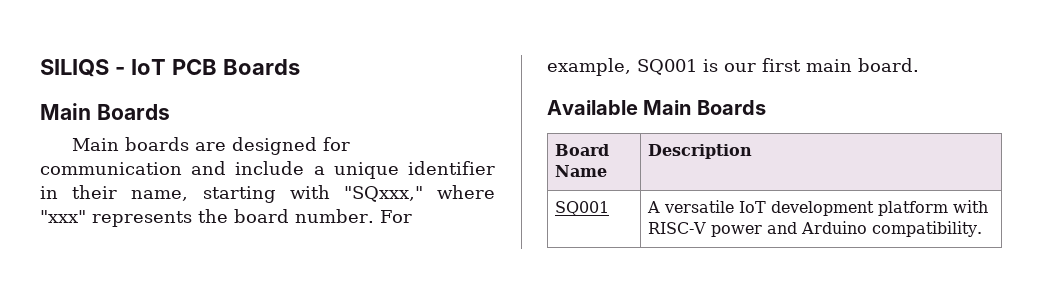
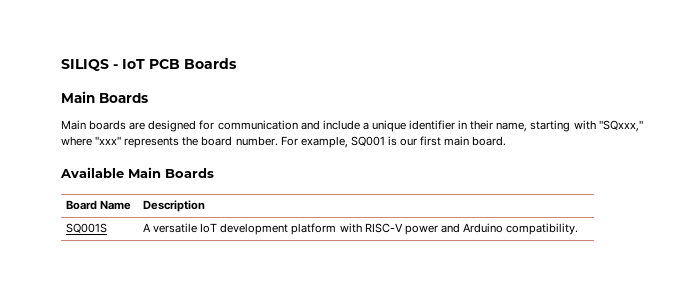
- SQ001 | A versatile IoT development platform with RISC-V power and Arduino compatibility.
+ SQ001S | A versatile IoT development platform with RISC-V power and Arduino compatibility.

